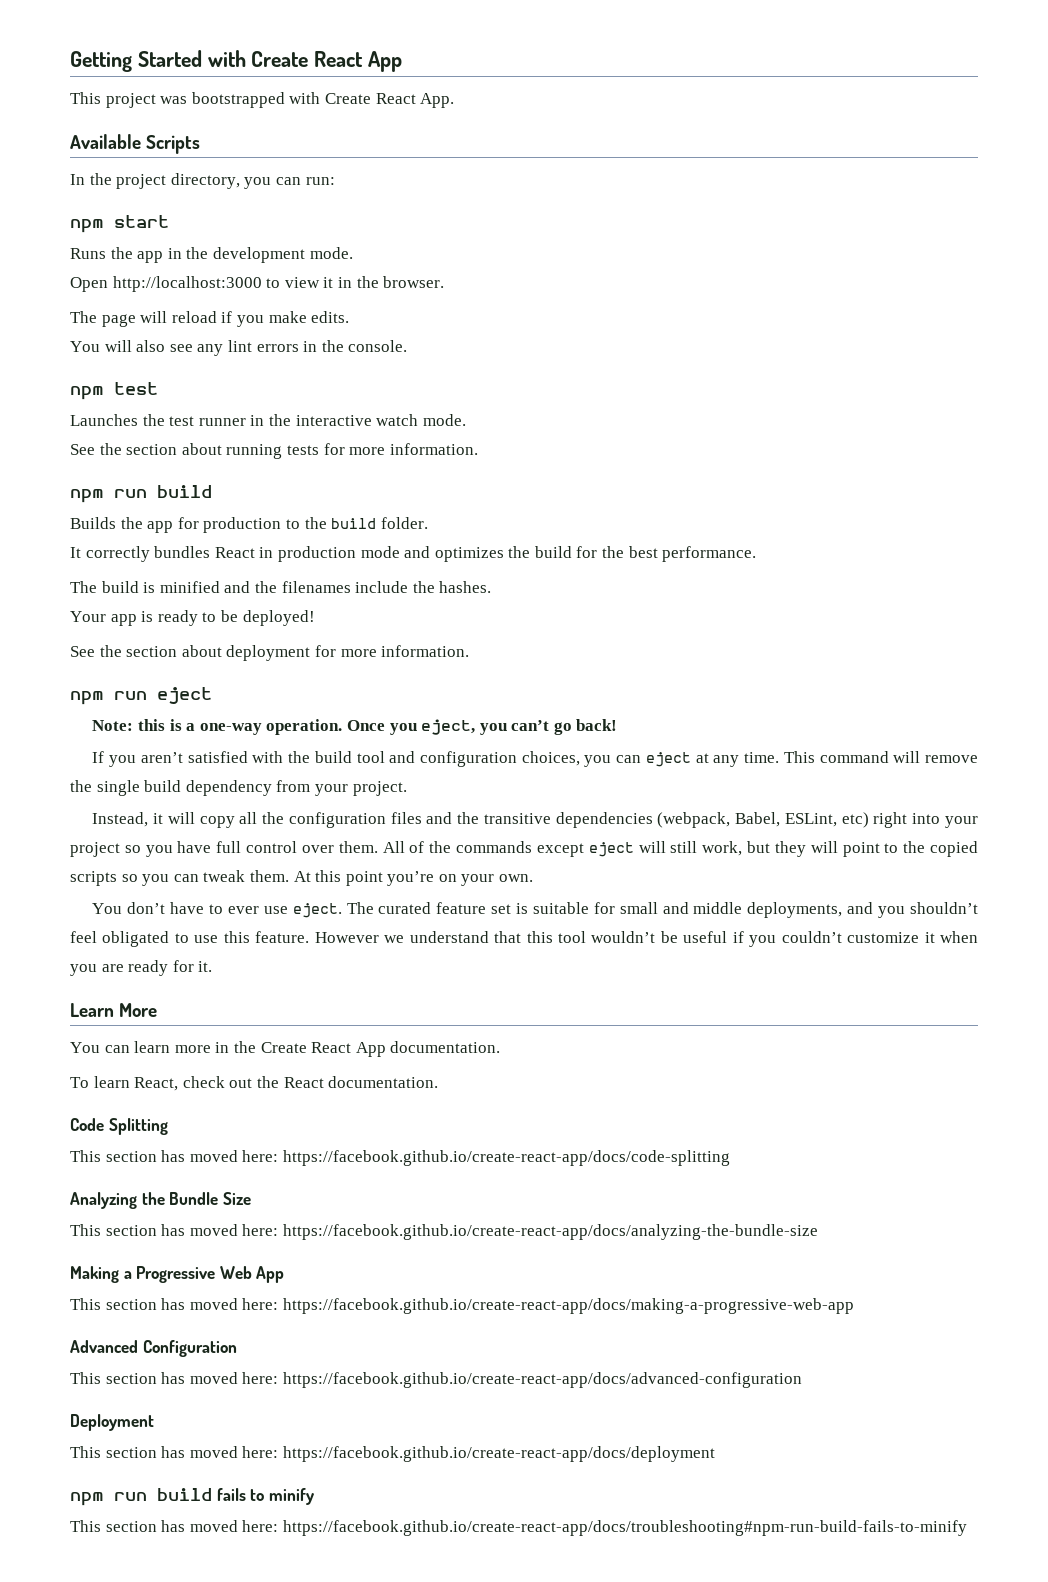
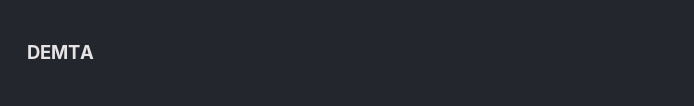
- Getting Started with Create React App
- This project was bootstrapped with Create React App.
- Available Scripts
- In the project directory, you can run:
- npm start
- Runs the app in the development mode.
- Open http://localhost:3000 to view it in the browser.
- The page will reload if you make edits.
- You will also see any lint errors in the console.
- npm test
- Launches the test runner in the interactive watch mode.
- See the section about running tests for more information.
- npm run build
- Builds the app for production to the build folder.
- It correctly bundles React in production mode and optimizes the build for the best performance.
- The build is minified and the filenames include the hashes.
- Your app is ready to be deployed!
- See the section about deployment for more information.
- npm run eject
- Note: this is a one-way operation. Once you eject, you can’t go back!
- If you aren’t satisfied with the build tool and configuration choices, you can eject at any time. This command will remove the single build dependency from your project.
- Instead, it will copy all the configuration files and the transitive dependencies (webpack, Babel, ESLint, etc) right into your project so you have full control over them. All of the commands except eject will still work, but they will point to the copied scripts so you can tweak them. At this point you’re on your own.
- You don’t have to ever use eject. The curated feature set is suitable for small and middle deployments, and you shouldn’t feel obligated to use this feature. However we understand that this tool wouldn’t be useful if you couldn’t customize it when you are ready for it.
- Learn More
- You can learn more in the Create React App documentation.
- To learn React, check out the React documentation.
- Code Splitting
- This section has moved here: https://facebook.github.io/create-react-app/docs/code-splitting
- Analyzing the Bundle Size
- This section has moved here: https://facebook.github.io/create-react-app/docs/analyzing-the-bundle-size
- Making a Progressive Web App
- This section has moved here: https://facebook.github.io/create-react-app/docs/making-a-progressive-web-app
- Advanced Configuration
- This section has moved here: https://facebook.github.io/create-react-app/docs/advanced-configuration
- Deployment
- This section has moved here: https://facebook.github.io/create-react-app/docs/deployment
- npm run build fails to minify
- This section has moved here: https://facebook.github.io/create-react-app/docs/troubleshooting#npm-run-build-fails-to-minify
+ DEMTA

